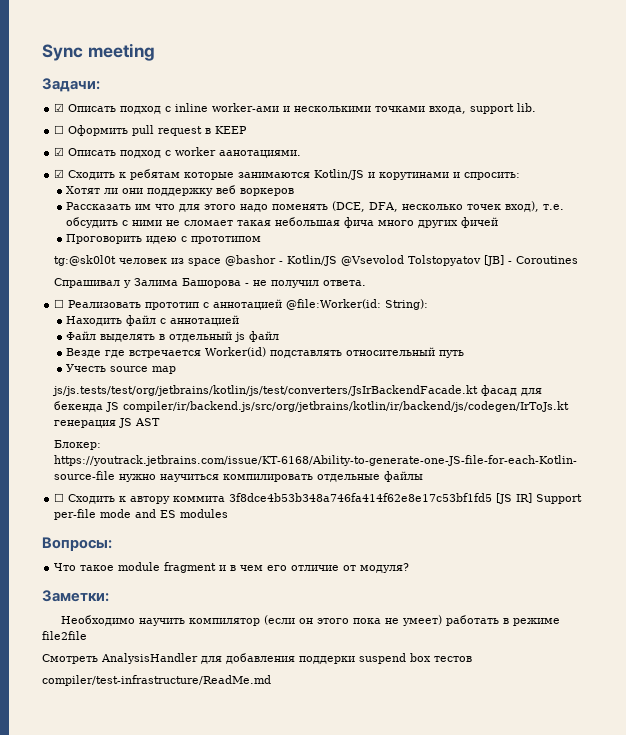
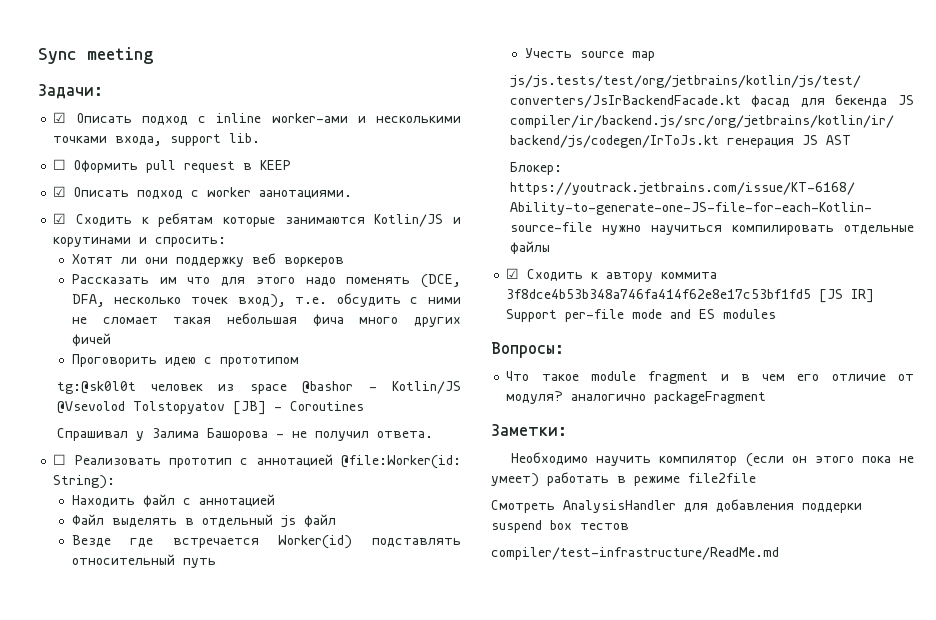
- ☐ Сходить к автору коммита 3f8dce4b53b348a746fa414f62e8e17c53bf1fd5 [JS IR] Support per-file mode and ES modules
+ ☑ Сходить к автору коммита 3f8dce4b53b348a746fa414f62e8e17c53bf1fd5 [JS IR] Support per-file mode and ES modules
- Что такое module fragment и в чем его отличие от модуля?
+ Что такое module fragment и в чем его отличие от модуля? аналогично packageFragment

